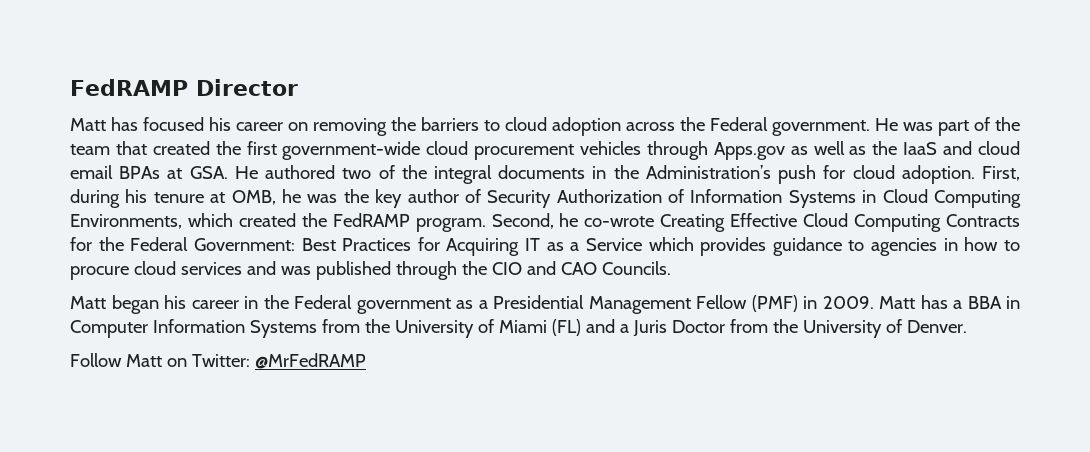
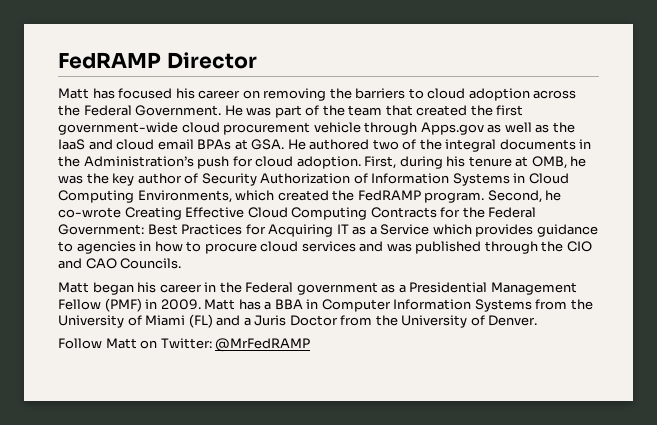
- Matt has focused his career on removing the barriers to cloud adoption across the Federal government.
+ Matt has focused his career on removing the barriers to cloud adoption across the Federal Government.
- He was part of the team that created the first government-wide cloud procurement vehicles through Apps.gov as well as the IaaS and cloud email BPAs at GSA. He authored two of the integral documents in the Administration’s push for cloud adoption.
+ He was part of the team that created the first government-wide cloud procurement vehicle through Apps.gov as well as the IaaS and cloud email BPAs at GSA. He authored two of the integral documents in the Administration’s push for cloud adoption.

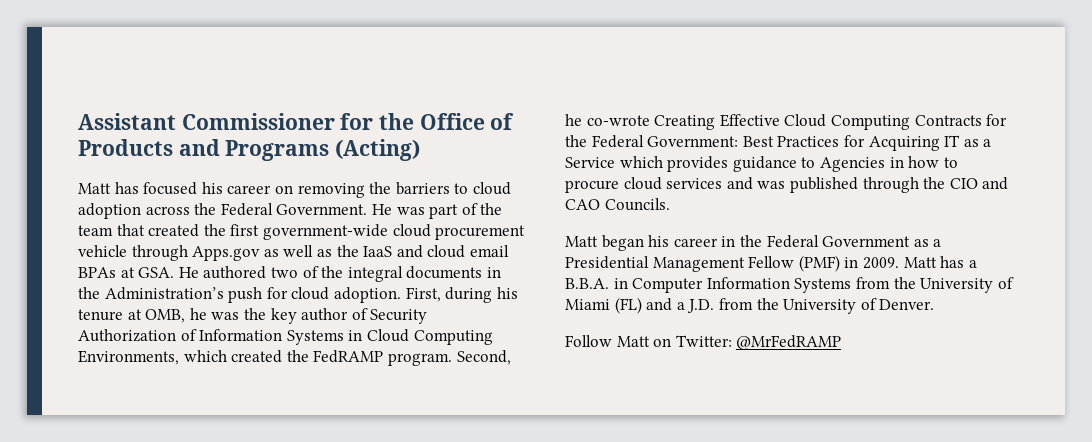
- FedRAMP Director
+ Assistant Commissioner for the Office of Products and Programs (Acting)
- Second, he co-wrote Creating Effective Cloud Computing Contracts for the Federal Government: Best Practices for Acquiring IT as a Service which provides guidance to agencies in how to procure cloud services and was published through the CIO and CAO Councils.
+ Second, he co-wrote Creating Effective Cloud Computing Contracts for the Federal Government: Best Practices for Acquiring IT as a Service which provides guidance to Agencies in how to procure cloud services and was published through the CIO and CAO Councils.
- Matt began his career in the Federal government as a Presidential Management Fellow (PMF) in 2009.
+ Matt began his career in the Federal Government as a Presidential Management Fellow (PMF) in 2009.
- Matt has a BBA in Computer Information Systems from the University of Miami (FL) and a Juris Doctor from the University of Denver.
+ Matt has a B.B.A. in Computer Information Systems from the University of Miami (FL) and a J.D. from the University of Denver.

